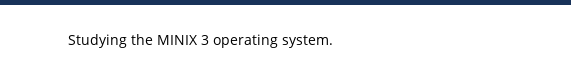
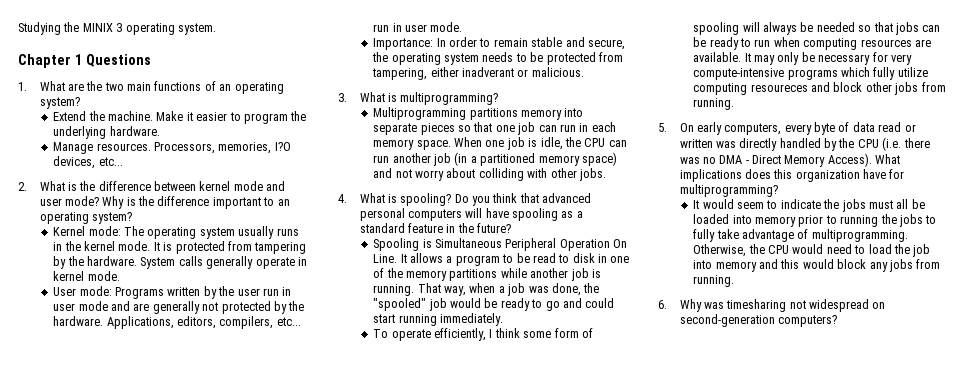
+ Chapter 1 Questions
+ 1. What are the two main functions of an operating system?
+ Extend the machine. Make it easier to program the underlying hardware.
+ Manage resources. Processors, memories, I?O devices, etc...
+ 2. What is the difference between kernel mode and user mode? Why is the difference important to an operating system?
+ Kernel mode: The operating system usually runs in the kernel mode. It is protected from tampering by the hardware. System calls generally operate in kernel mode.
+ User mode: Programs written by the user run in user mode and are generally not protected by the hardware. Applications, editors, compilers, etc... run in user mode.
+ Importance: In order to remain stable and secure, the operating system needs to be protected from tampering, either inadverant or malicious.
+ 3. What is multiprogramming?
+ Multiprogramming partitions memory into separate pieces so that one job can run in each memory space. When one job is idle, the CPU can run another job (in a partitioned memory space) and not worry about colliding with other jobs.
+ 4. What is spooling? Do you think that advanced personal computers will have spooling as a standard feature in the future?
+ Spooling is Simultaneous Peripheral Operation On Line. It allows a program to be read to disk in one of the memory partitions while another job is running. That way, when a job was done, the "spooled" job would be ready to go and could start running immediately.
+ To operate efficiently, I think some form of spooling will always be needed so that jobs can be ready to run when computing resources are available. It may only be necessary for very compute-intensive programs which fully utilize computing resoureces and block other jobs from running.
+ 5. On early computers, every byte of data read or written was directly handled by the CPU (i.e. there was no DMA - Direct Memory Access). What implications does this organization have for multiprogramming?
+ It would seem to indicate the jobs must all be loaded into memory prior to running the jobs to fully take advantage of multiprogramming. Otherwise, the CPU would need to load the job into memory and this would block any jobs from running.
+ 6. Why was timesharing not widespread on second-generation computers?

